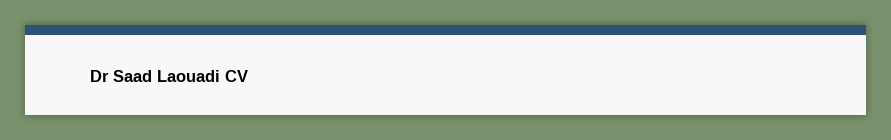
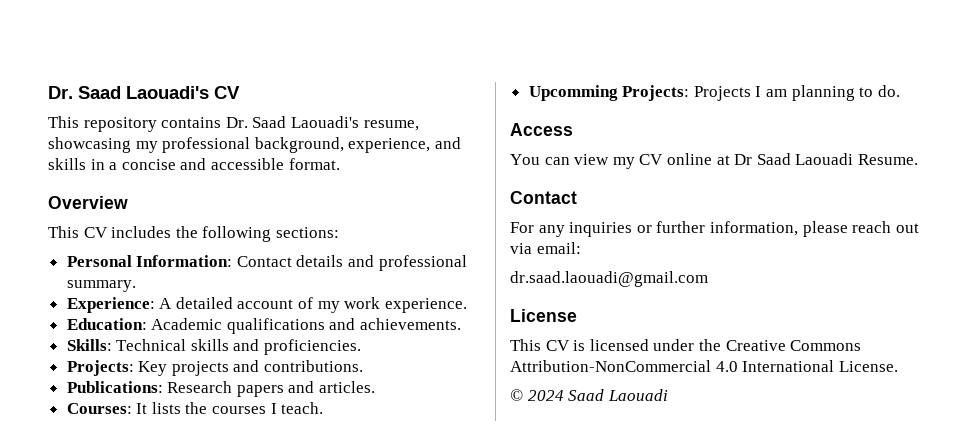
- Dr Saad Laouadi CV
+ Dr. Saad Laouadi's CV
+ This repository contains Dr. Saad Laouadi's resume, showcasing my professional background, experience, and skills in a concise and accessible format.
+ Overview
+ This CV includes the following sections:
+ Personal Information: Contact details and professional summary.
+ Experience: A detailed account of my work experience.
+ Education: Academic qualifications and achievements.
+ Skills: Technical skills and proficiencies.
+ Projects: Key projects and contributions.
+ Publications: Research papers and articles.
+ Courses: It lists the courses I teach.
+ Upcomming Projects: Projects I am planning to do.
+ Access
+ You can view my CV online at Dr Saad Laouadi Resume.
+ Contact
+ For any inquiries or further information, please reach out via email:
+ dr.saad.laouadi@gmail.com
+ License
+ This CV is licensed under the Creative Commons Attribution-NonCommercial 4.0 International License.
+ © 2024 Saad Laouadi

